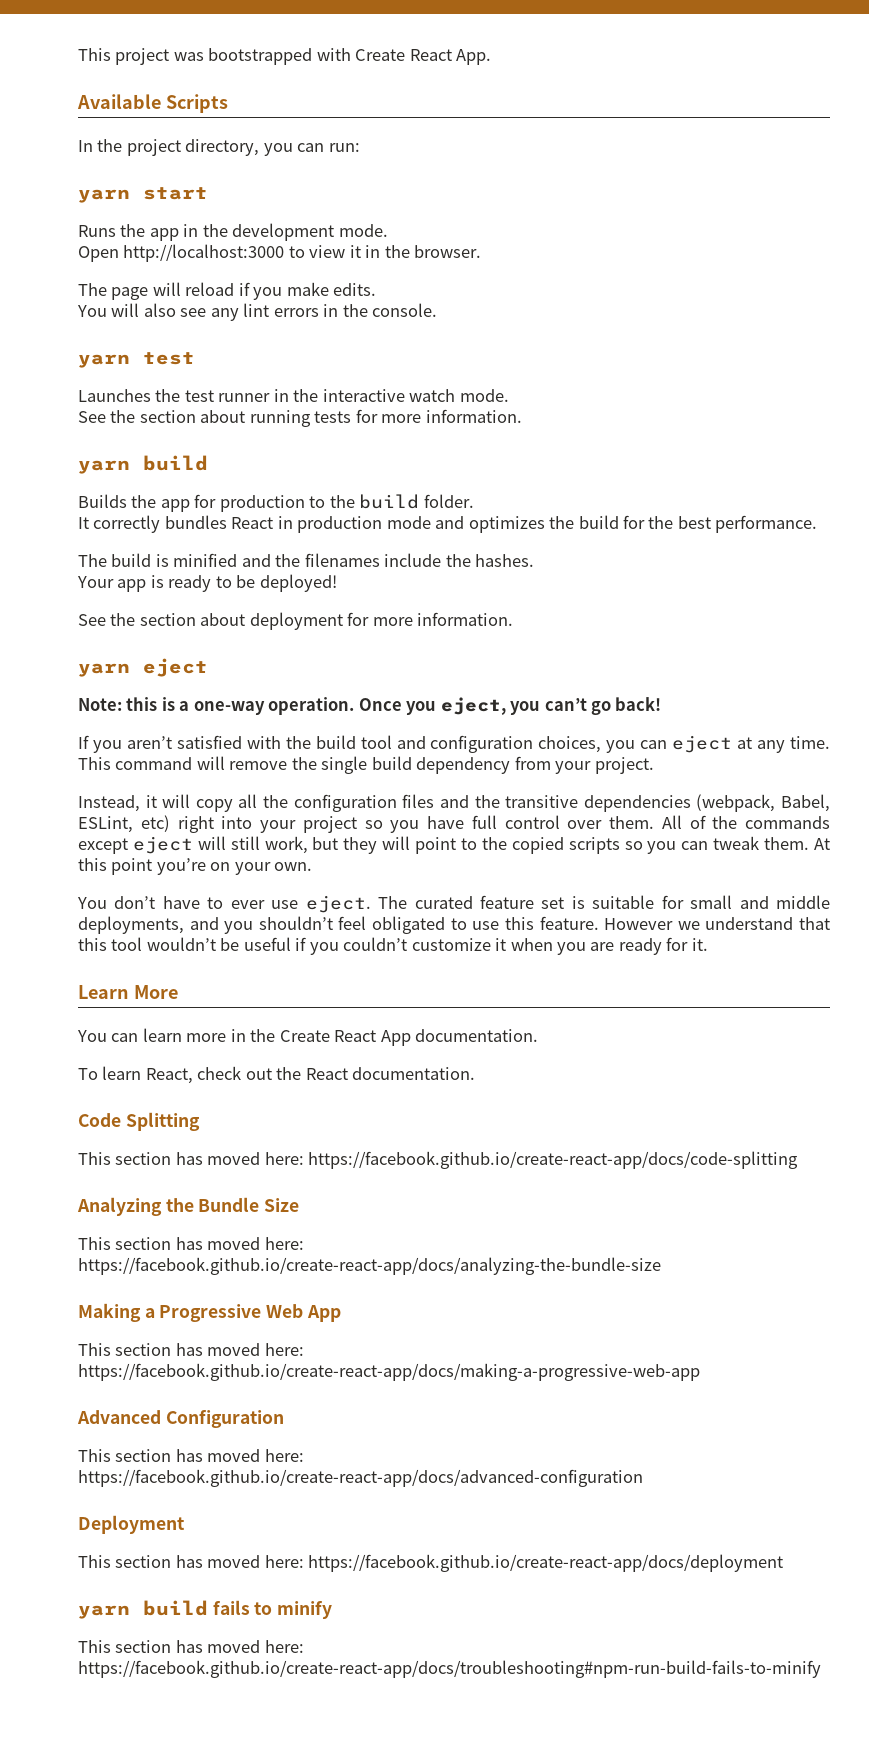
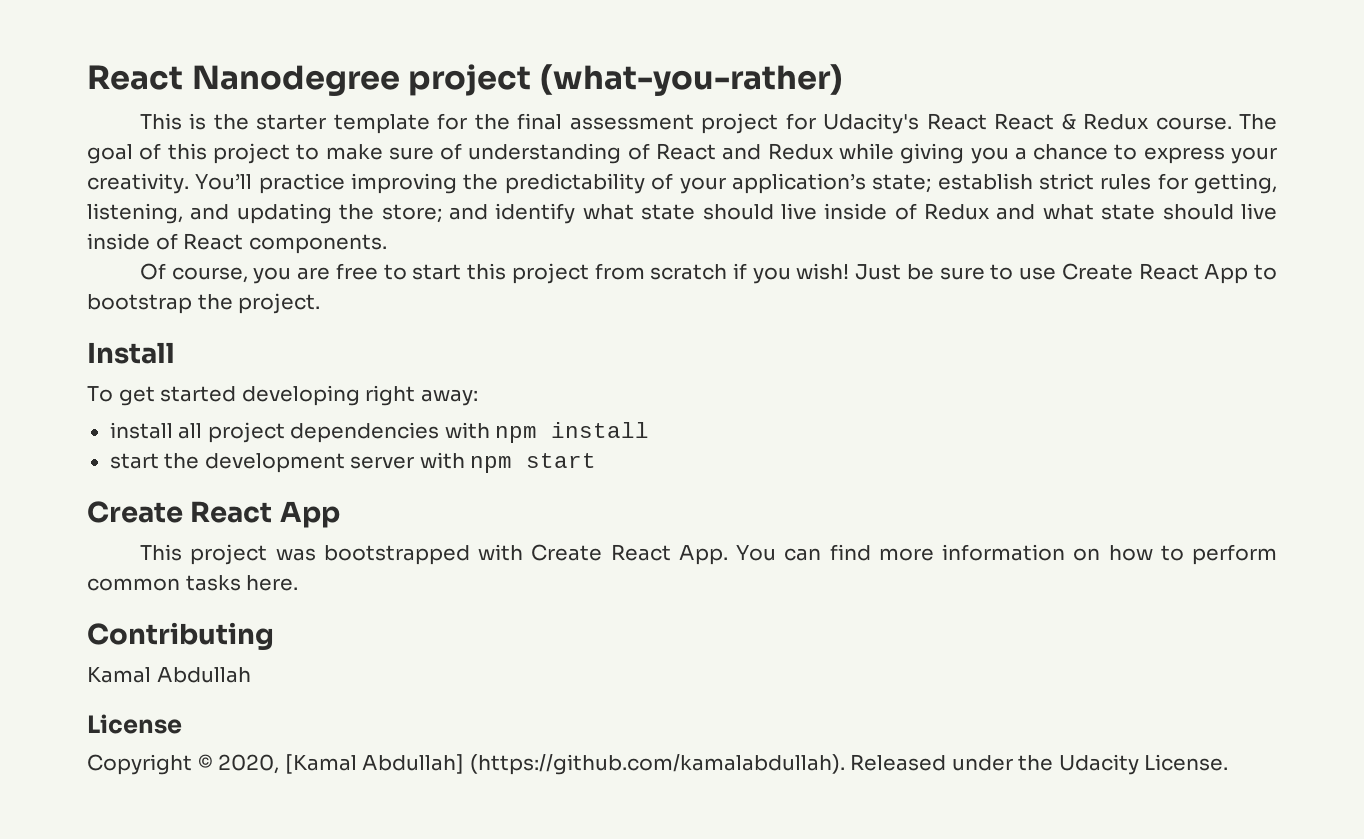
+ React Nanodegree project (what-you-rather)
+ This is the starter template for the final assessment project for Udacity's React React & Redux course. The goal of this project to make sure of understanding of React and Redux while giving you a chance to express your creativity. You’ll practice improving the predictability of your application’s state; establish strict rules for getting, listening, and updating the store; and identify what state should live inside of Redux and what state should live inside of React components.
+ Of course, you are free to start this project from scratch if you wish! Just be sure to use Create React App to bootstrap the project.
+ Install
+ To get started developing right away:
+ install all project dependencies with npm install
+ start the development server with npm start
+ Create React App
- This project was bootstrapped with Create React App.
- Available Scripts
- In the project directory, you can run:
- yarn start
- Runs the app in the development mode.
- Open http://localhost:3000 to view it in the browser.
- The page will reload if you make edits.
- You will also see any lint errors in the console.
- yarn test
- Launches the test runner in the interactive watch mode.
- See the section about running tests for more information.
- yarn build
- Builds the app for production to the build folder.
- It correctly bundles React in production mode and optimizes the build for the best performance.
- The build is minified and the filenames include the hashes.
- Your app is ready to be deployed!
- See the section about deployment for more information.
- yarn eject
- Note: this is a one-way operation. Once you eject, you can’t go back!
- If you aren’t satisfied with the build tool and configuration choices, you can eject at any time. This command will remove the single build dependency from your project.
- Instead, it will copy all the configuration files and the transitive dependencies (webpack, Babel, ESLint, etc) right into your project so you have full control over them. All of the commands except eject will still work, but they will point to the copied scripts so you can tweak them. At this point you’re on your own.
- You don’t have to ever use eject. The curated feature set is suitable for small and middle deployments, and you shouldn’t feel obligated to use this feature. However we understand that this tool wouldn’t be useful if you couldn’t customize it when you are ready for it.
- Learn More
- You can learn more in the Create React App documentation.
- To learn React, check out the React documentation.
- Code Splitting
- This section has moved here: https://facebook.github.io/create-react-app/docs/code-splitting
- Analyzing the Bundle Size
- This section has moved here: https://facebook.github.io/create-react-app/docs/analyzing-the-bundle-size
- Making a Progressive Web App
- This section has moved here: https://facebook.github.io/create-react-app/docs/making-a-progressive-web-app
- Advanced Configuration
- This section has moved here: https://facebook.github.io/create-react-app/docs/advanced-configuration
- Deployment
- This section has moved here: https://facebook.github.io/create-react-app/docs/deployment
- yarn build fails to minify
- This section has moved here: https://facebook.github.io/create-react-app/docs/troubleshooting#npm-run-build-fails-to-minify
+ This project was bootstrapped with Create React App. You can find more information on how to perform common tasks here.
+ Contributing
+ Kamal Abdullah
+ License
+ Copyright © 2020, [Kamal Abdullah] (https://github.com/kamalabdullah). Released under the Udacity License.

